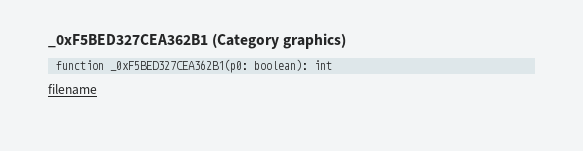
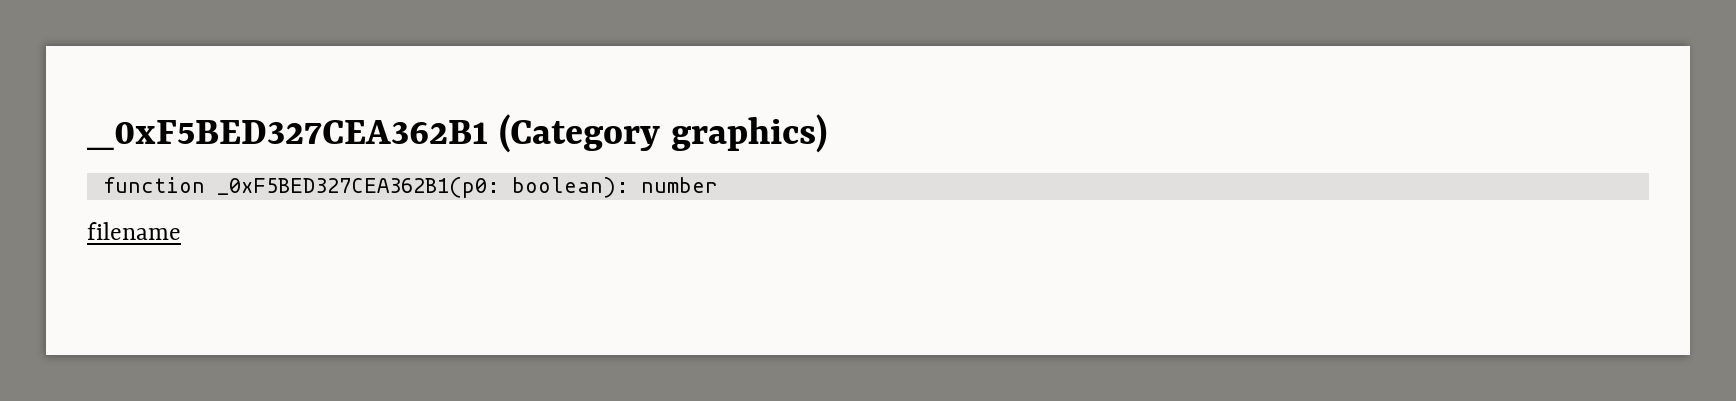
- function _0xF5BED327CEA362B1(p0: boolean): int
+ function _0xF5BED327CEA362B1(p0: boolean): number

